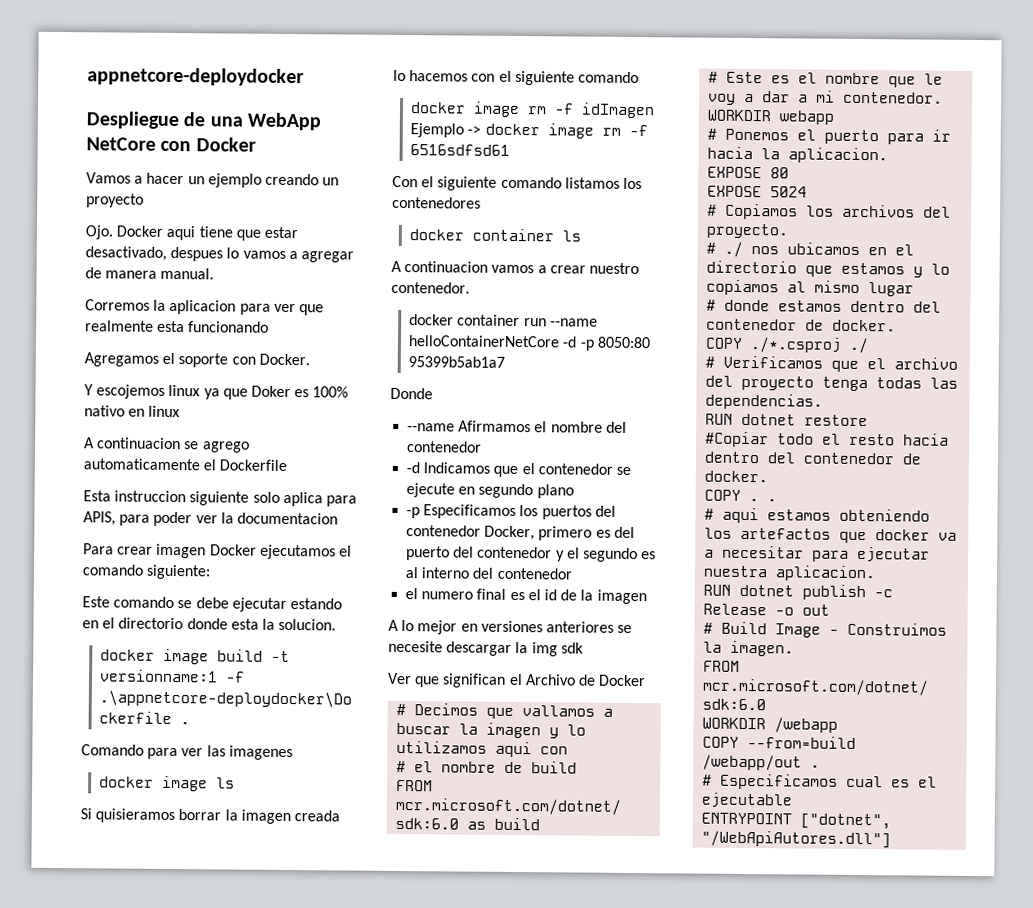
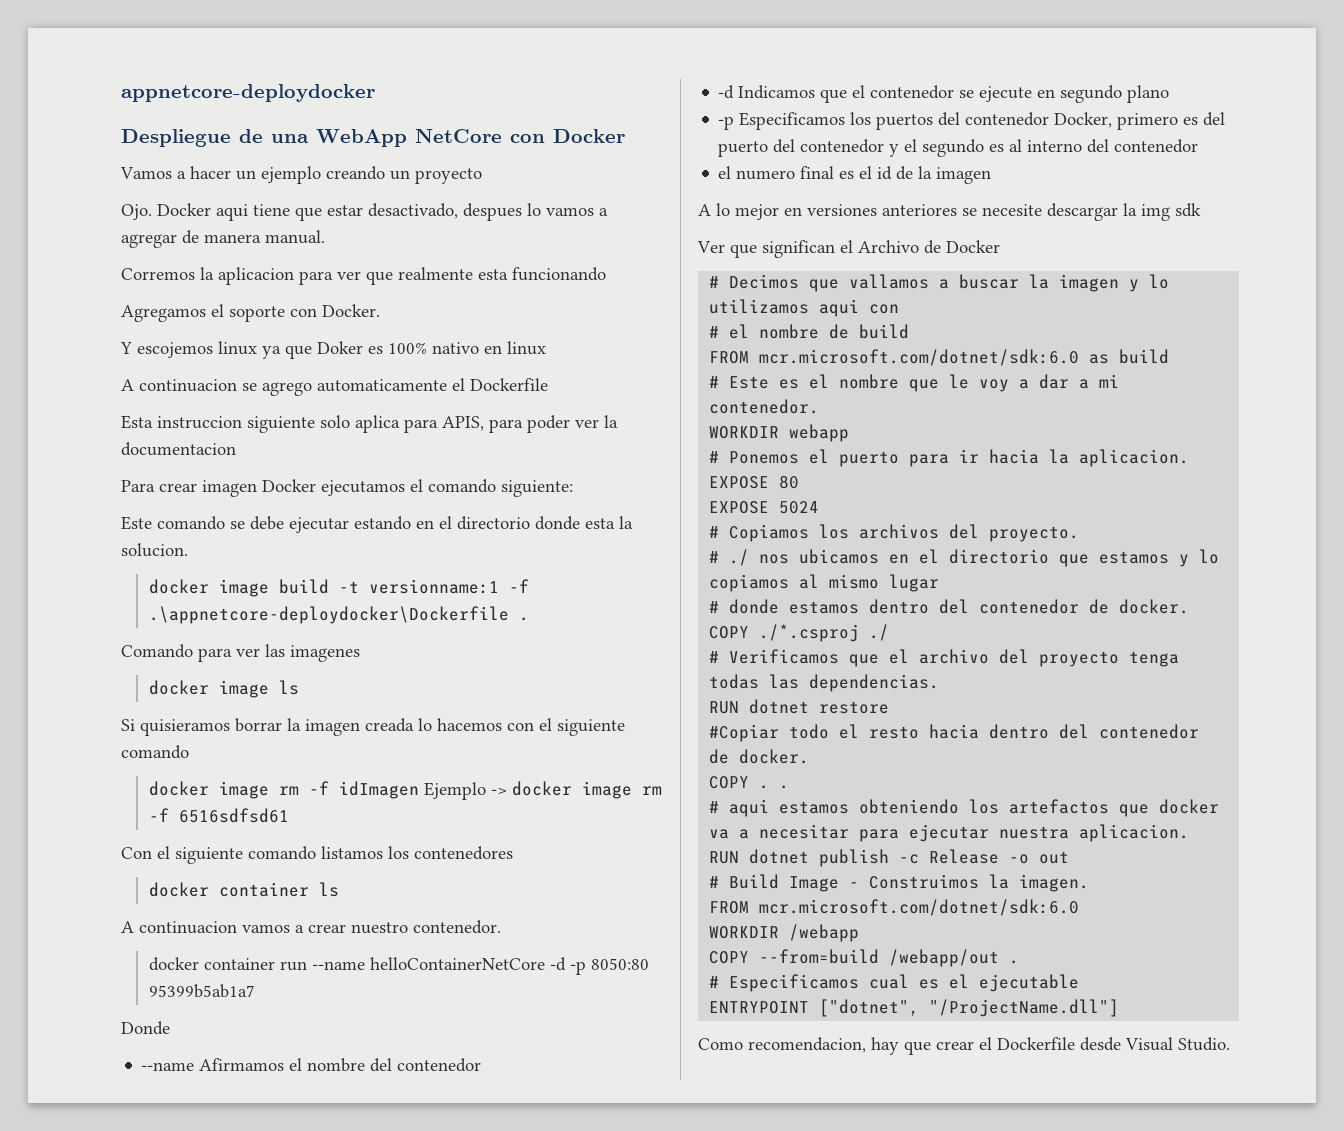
- ENTRYPOINT ["dotnet", "/WebApiAutores.dll"]
+ ENTRYPOINT ["dotnet", "/ProjectName.dll"]
+ Como recomendacion, hay que crear el Dockerfile desde Visual Studio.

